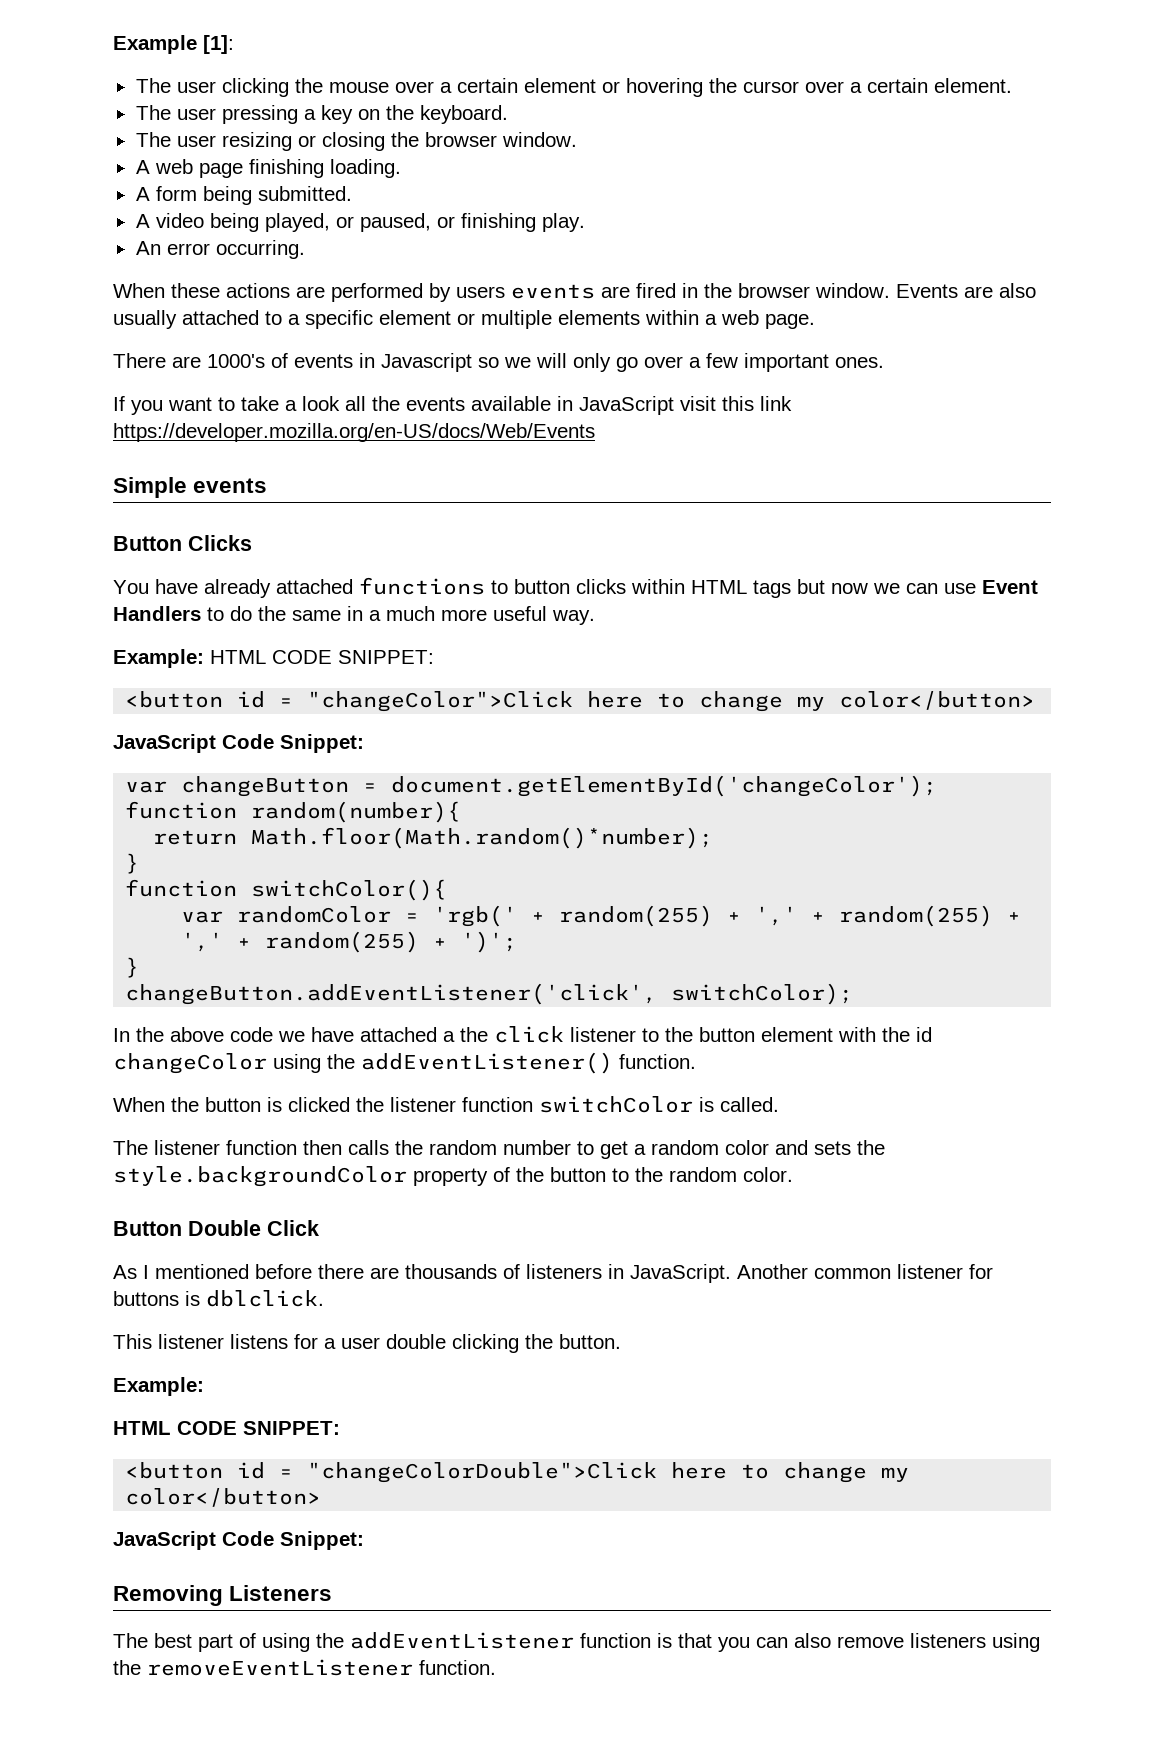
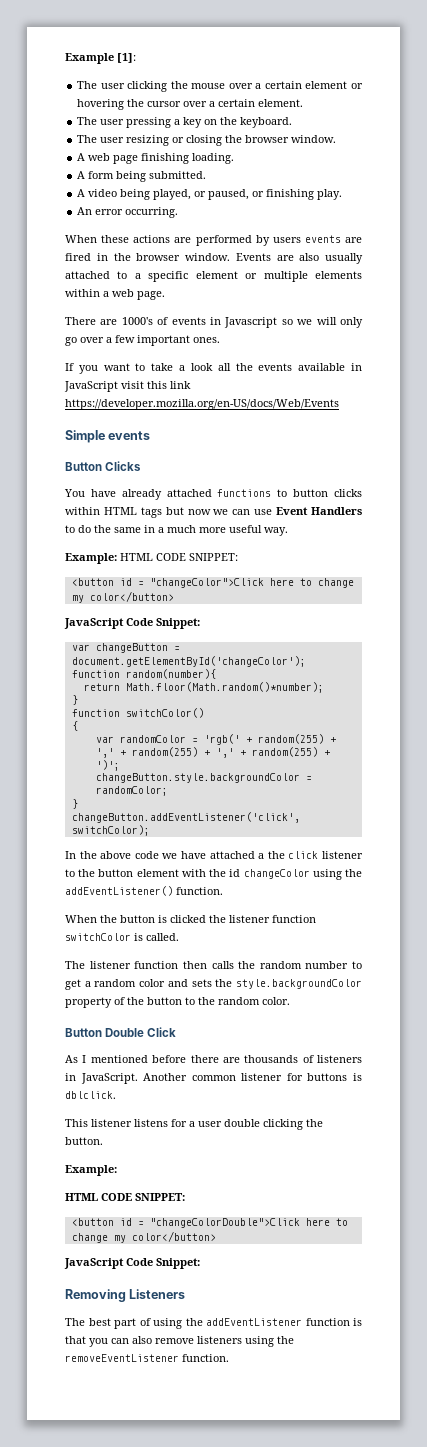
- function switchColor(){
+ function switchColor()
+ {
+ changeButton.style.backgroundColor = randomColor;

